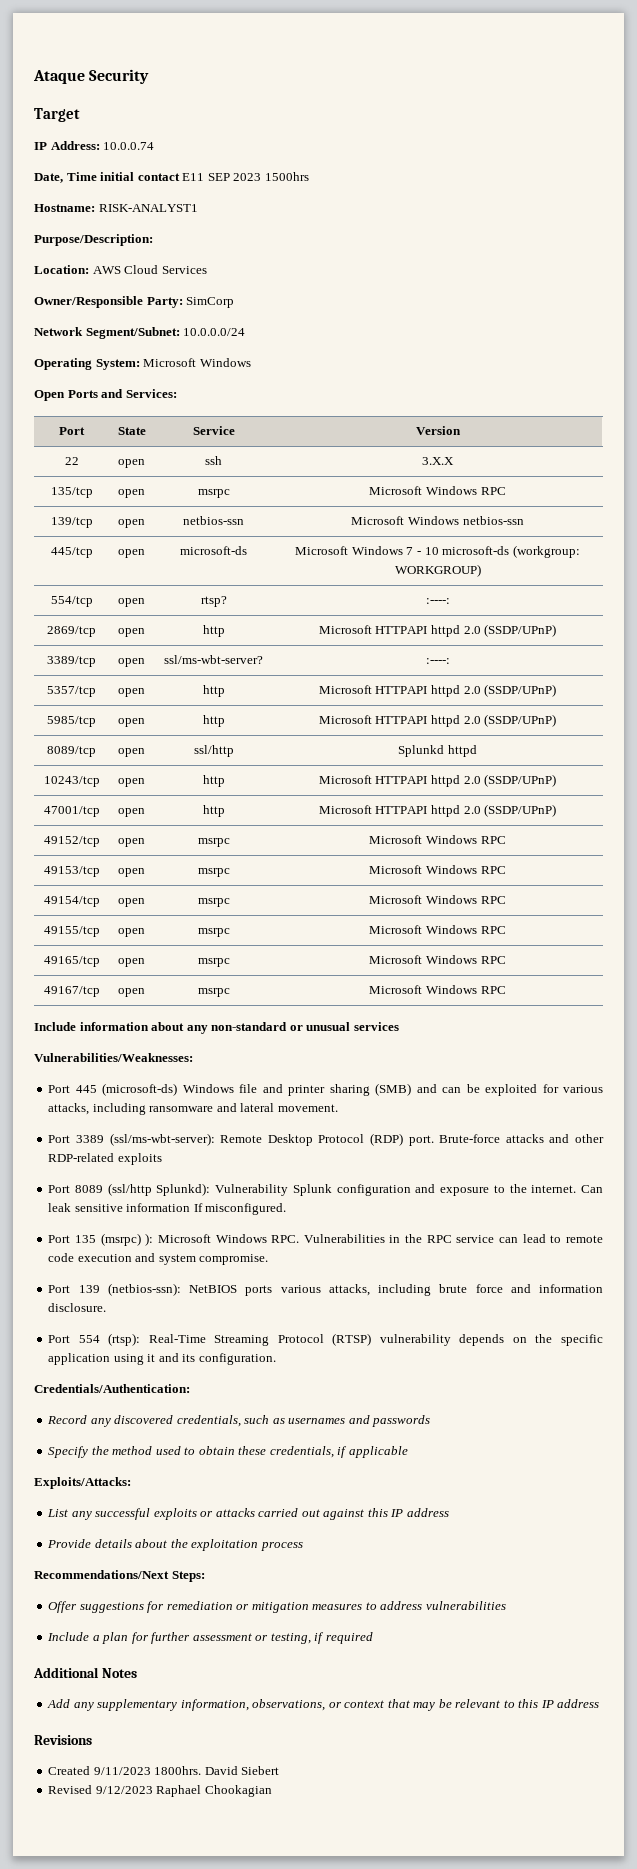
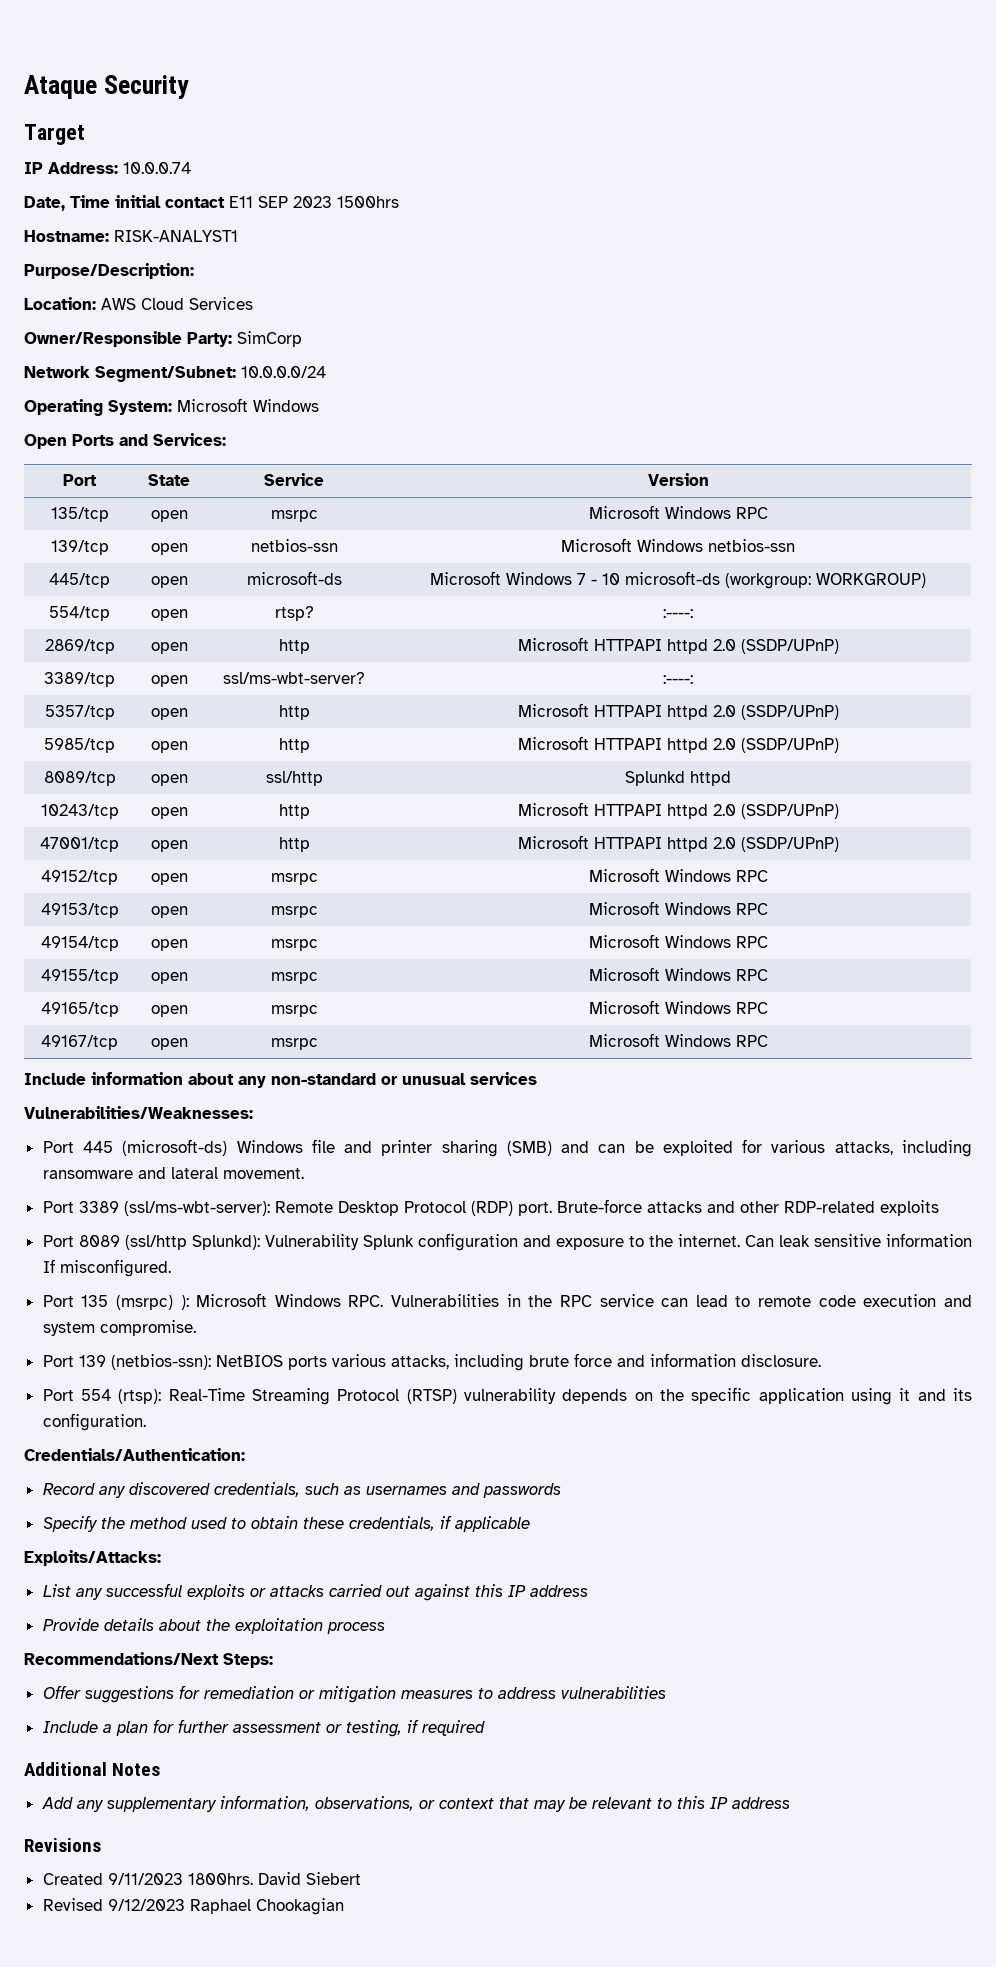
- 22 | open | ssh | 3.X.X

